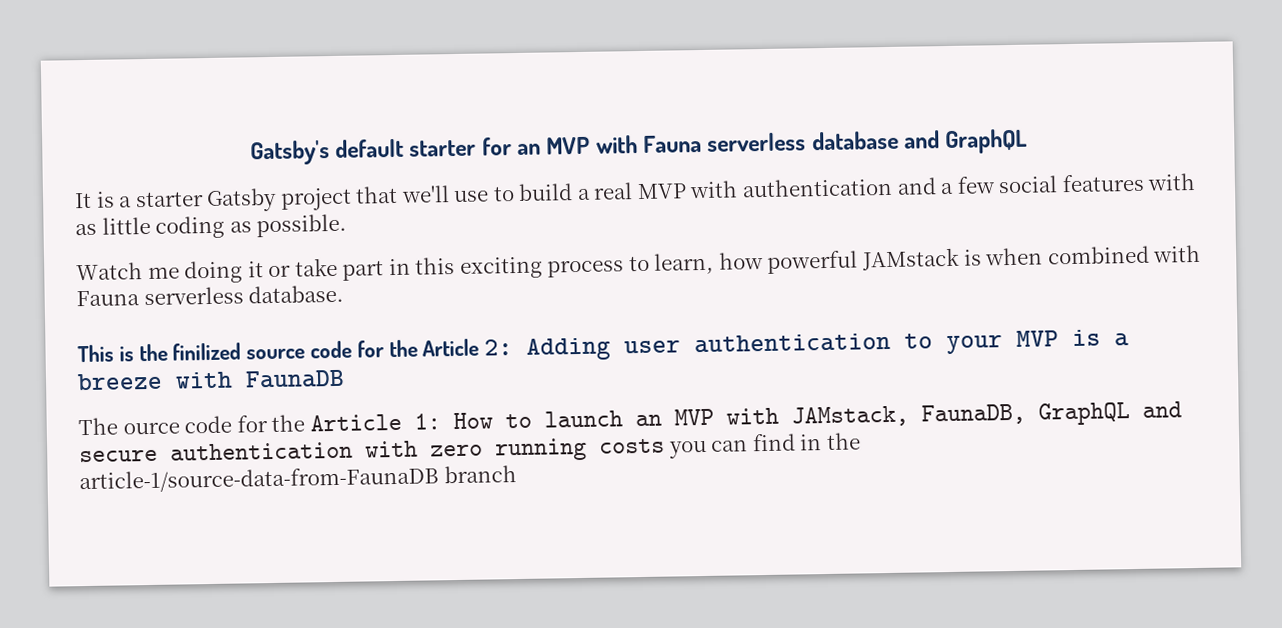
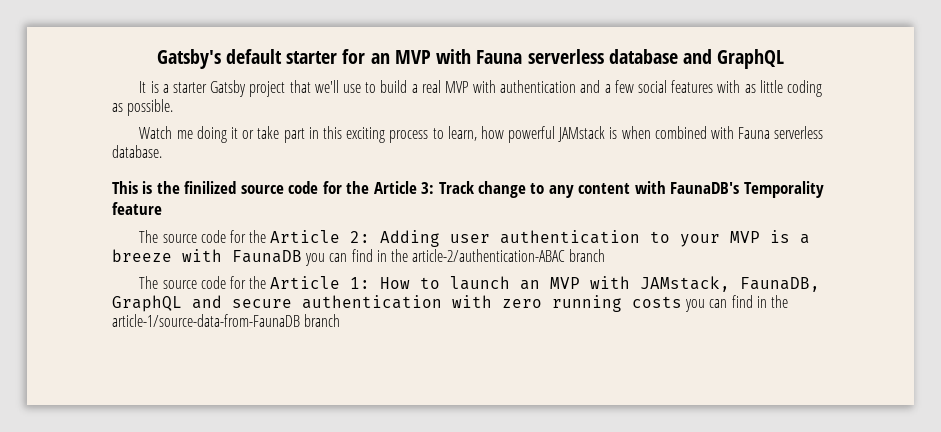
- This is the finilized source code for the Article 2: Adding user authentication to your MVP is a breeze with FaunaDB
- The ource code for the Article 1: How to launch an MVP with JAMstack, FaunaDB, GraphQL and secure authentication with zero running costs you can find in the article-1/source-data-from-FaunaDB branch
+ This is the finilized source code for the Article 3: Track change to any content with FaunaDB's Temporality feature
+ The source code for the Article 2: Adding user authentication to your MVP is a breeze with FaunaDB you can find in the article-2/authentication-ABAC branch
+ The source code for the Article 1: How to launch an MVP with JAMstack, FaunaDB, GraphQL and secure authentication with zero running costs you can find in the article-1/source-data-from-FaunaDB branch

